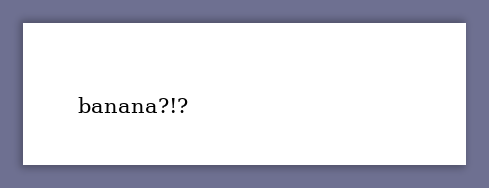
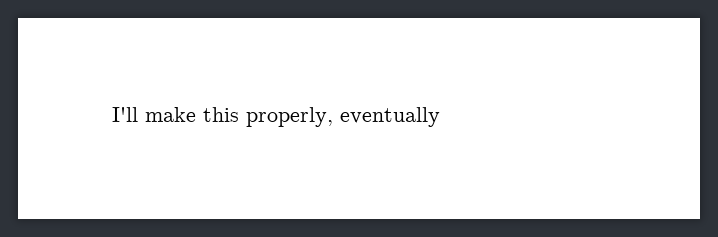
- banana?!?
+ I'll make this properly, eventually

